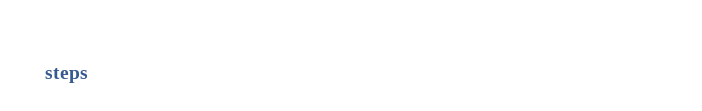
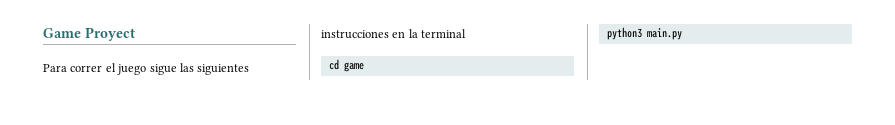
- steps
+ Game Proyect
+ Para correr el juego sigue las siguientes instrucciones en la terminal
+ cd game
+ python3 main.py

